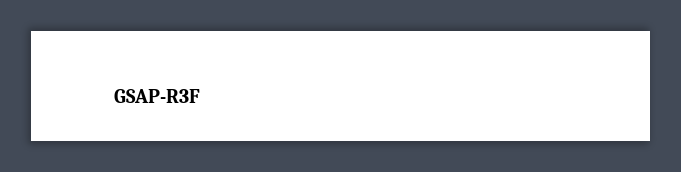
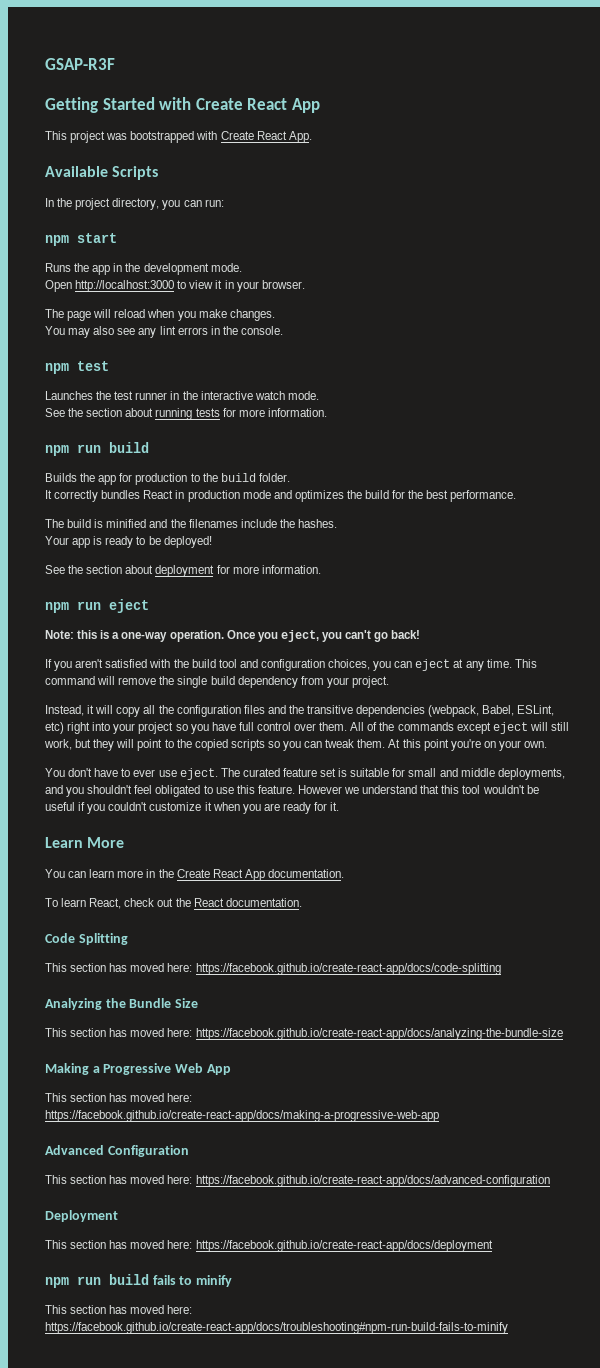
+ Getting Started with Create React App
+ This project was bootstrapped with Create React App.
+ Available Scripts
+ In the project directory, you can run:
+ npm start
+ Runs the app in the development mode.
+ Open http://localhost:3000 to view it in your browser.
+ The page will reload when you make changes.
+ You may also see any lint errors in the console.
+ npm test
+ Launches the test runner in the interactive watch mode.
+ See the section about running tests for more information.
+ npm run build
+ Builds the app for production to the build folder.
+ It correctly bundles React in production mode and optimizes the build for the best performance.
+ The build is minified and the filenames include the hashes.
+ Your app is ready to be deployed!
+ See the section about deployment for more information.
+ npm run eject
+ Note: this is a one-way operation. Once you eject, you can't go back!
+ If you aren't satisfied with the build tool and configuration choices, you can eject at any time. This command will remove the single build dependency from your project.
+ Instead, it will copy all the configuration files and the transitive dependencies (webpack, Babel, ESLint, etc) right into your project so you have full control over them. All of the commands except eject will still work, but they will point to the copied scripts so you can tweak them. At this point you're on your own.
+ You don't have to ever use eject. The curated feature set is suitable for small and middle deployments, and you shouldn't feel obligated to use this feature. However we understand that this tool wouldn't be useful if you couldn't customize it when you are ready for it.
+ Learn More
+ You can learn more in the Create React App documentation.
+ To learn React, check out the React documentation.
+ Code Splitting
+ This section has moved here: https://facebook.github.io/create-react-app/docs/code-splitting
+ Analyzing the Bundle Size
+ This section has moved here: https://facebook.github.io/create-react-app/docs/analyzing-the-bundle-size
+ Making a Progressive Web App
+ This section has moved here: https://facebook.github.io/create-react-app/docs/making-a-progressive-web-app
+ Advanced Configuration
+ This section has moved here: https://facebook.github.io/create-react-app/docs/advanced-configuration
+ Deployment
+ This section has moved here: https://facebook.github.io/create-react-app/docs/deployment
+ npm run build fails to minify
+ This section has moved here: https://facebook.github.io/create-react-app/docs/troubleshooting#npm-run-build-fails-to-minify

